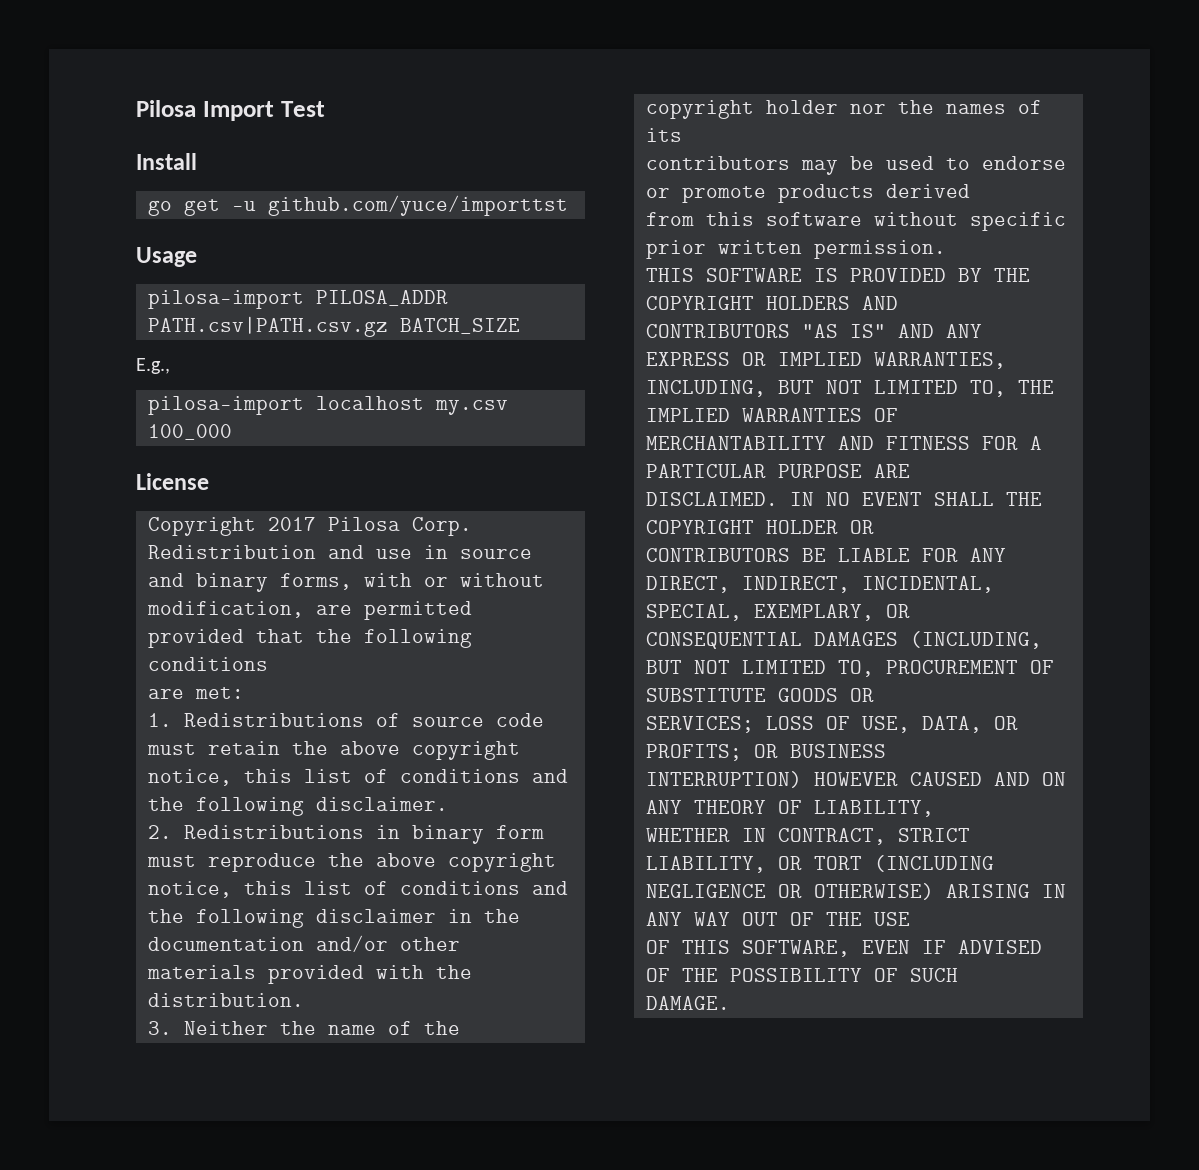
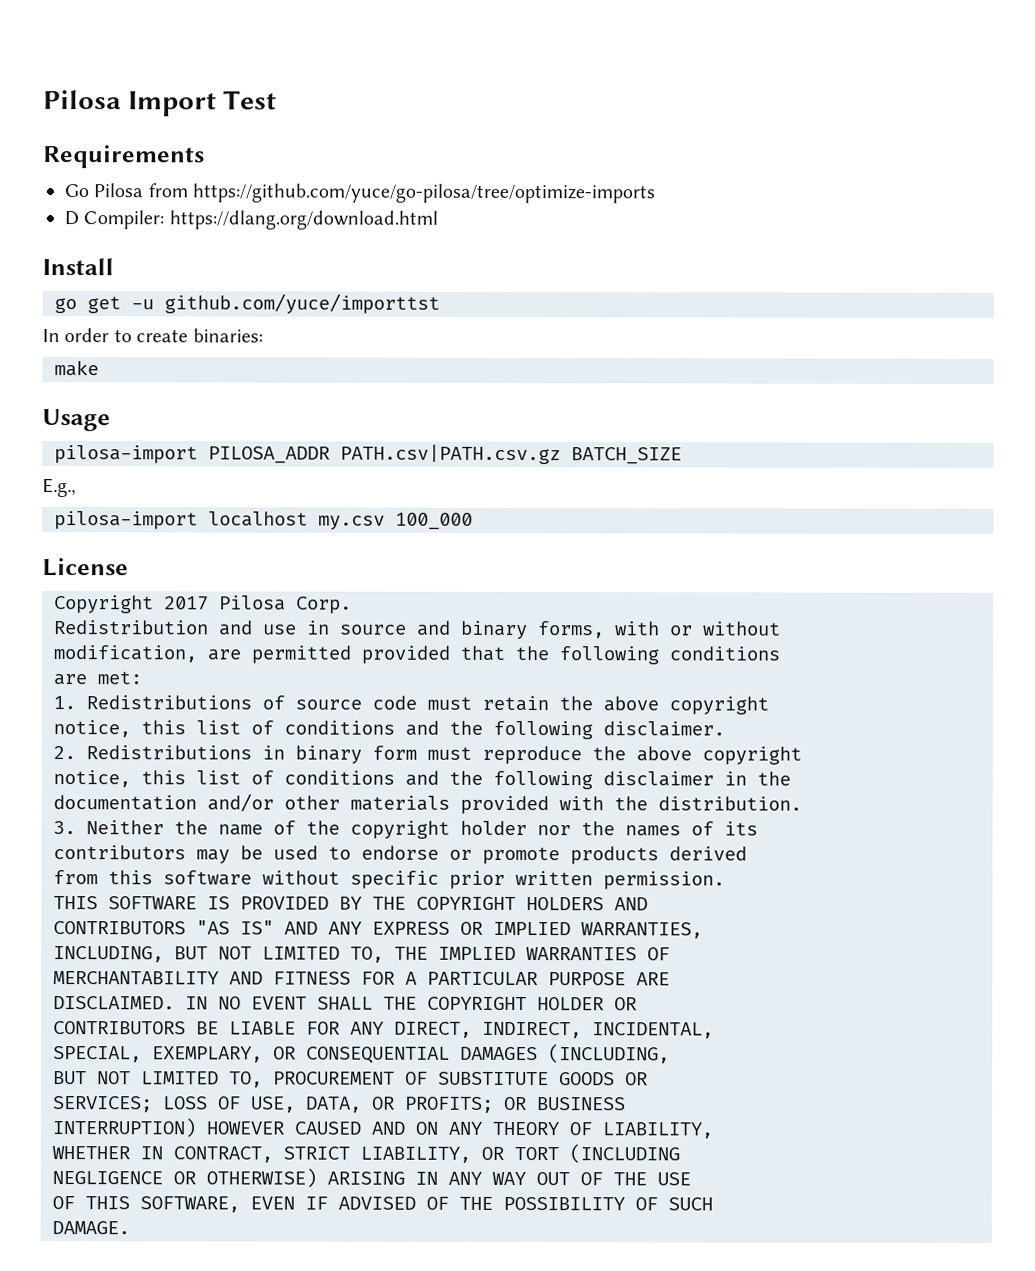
+ Requirements
+ Go Pilosa from https://github.com/yuce/go-pilosa/tree/optimize-imports
+ D Compiler: https://dlang.org/download.html
+ In order to create binaries:
+ make

